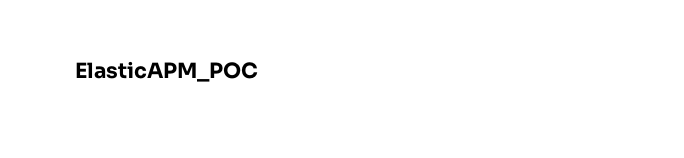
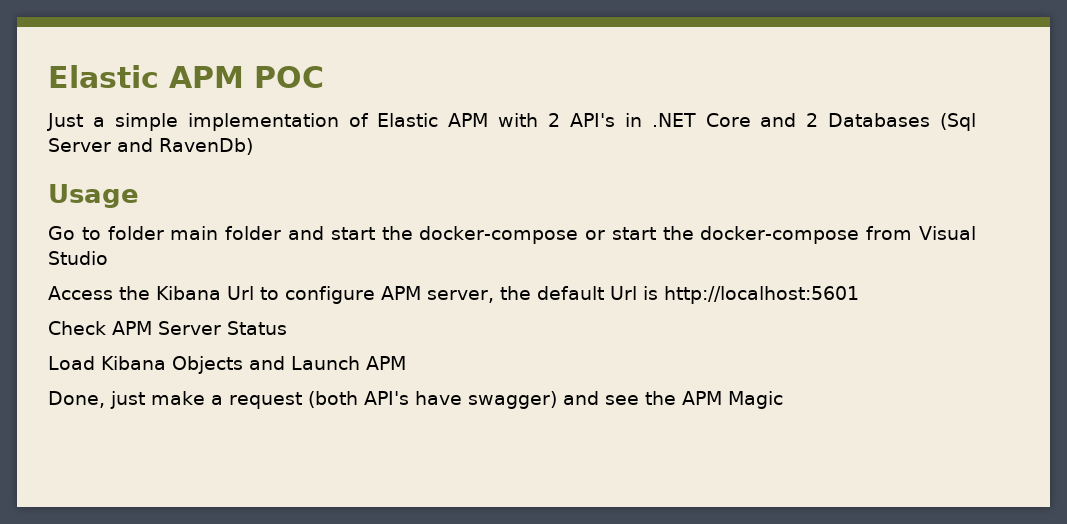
- ElasticAPM_POC
+ Elastic APM POC
+ Just a simple implementation of Elastic APM with 2 API's in .NET Core and 2 Databases (Sql Server and RavenDb)
+ Usage
+ Go to folder main folder and start the docker-compose or start the docker-compose from Visual Studio
+ Access the Kibana Url to configure APM server, the default Url is http://localhost:5601
+ Check APM Server Status
+ Load Kibana Objects and Launch APM
+ Done, just make a request (both API's have swagger) and see the APM Magic

